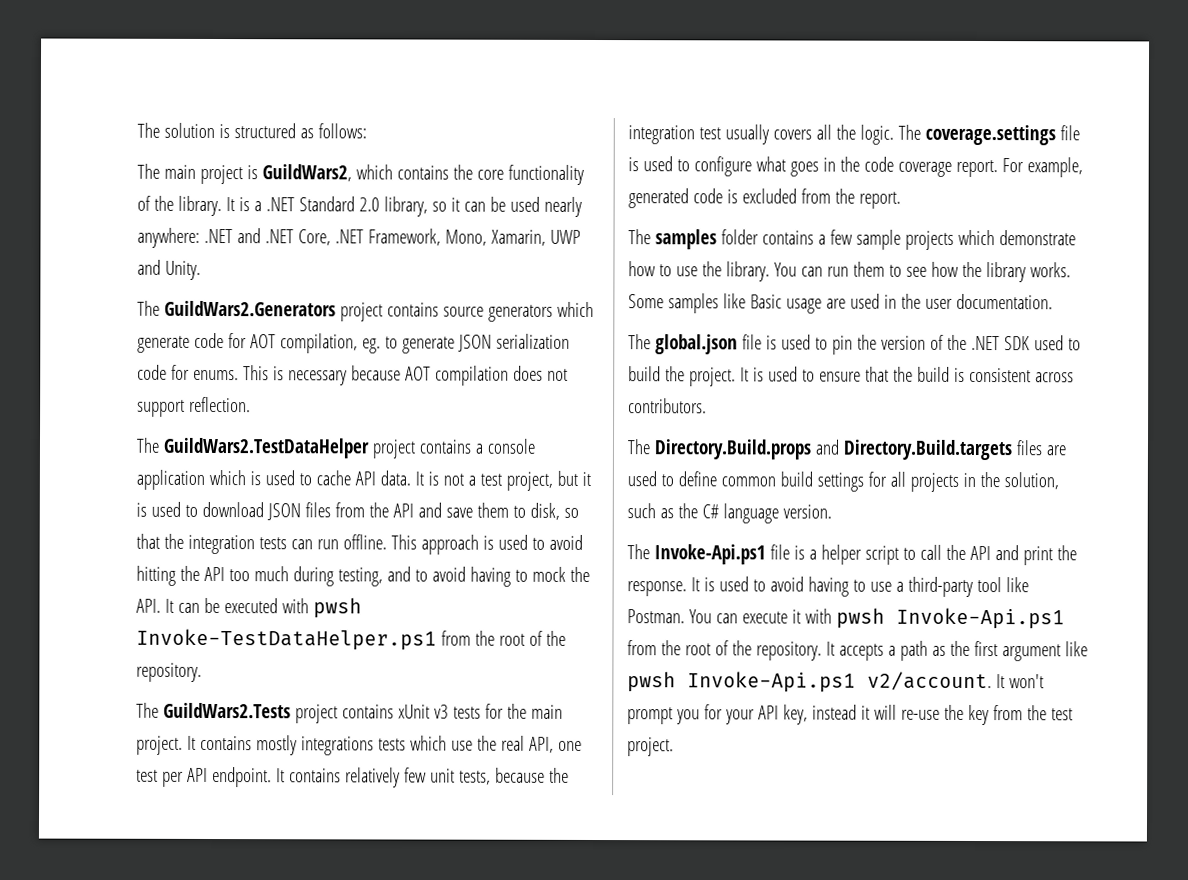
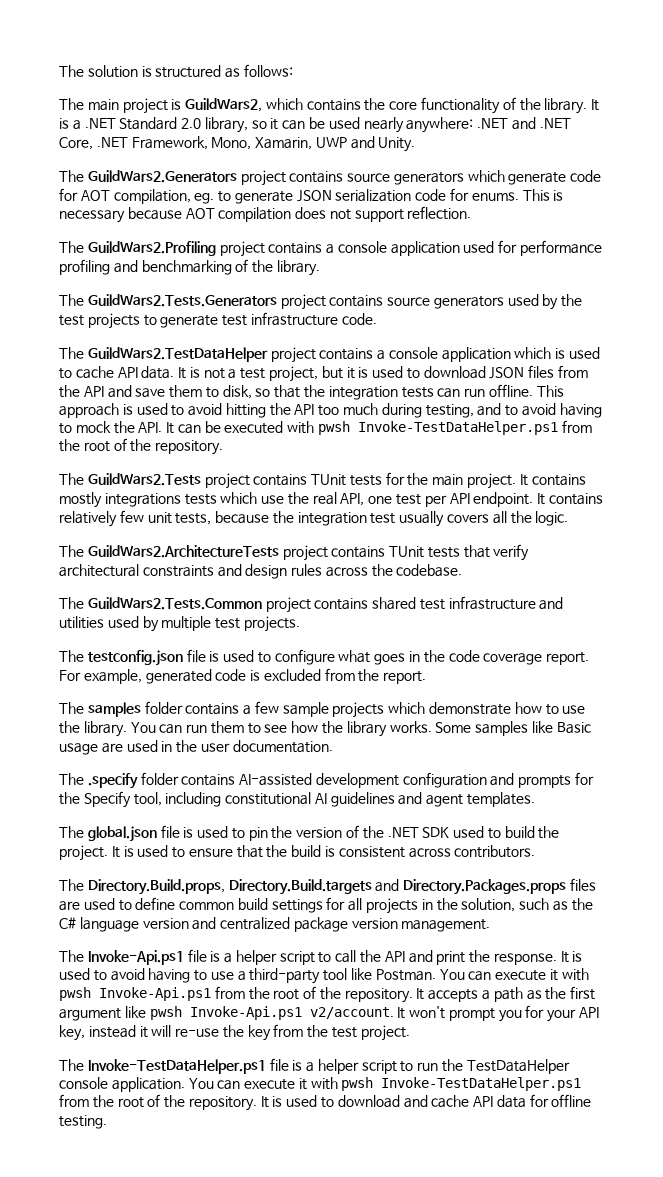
+ The GuildWars2.Profiling project contains a console application used for performance profiling and benchmarking of the library.
+ The GuildWars2.Tests.Generators project contains source generators used by the test projects to generate test infrastructure code.
- The GuildWars2.Tests project contains xUnit v3 tests for the main project.
+ The GuildWars2.Tests project contains TUnit tests for the main project.
- It contains relatively few unit tests, because the integration test usually covers all the logic. The coverage.settings file is used to configure what goes in the code coverage report.
+ It contains relatively few unit tests, because the integration test usually covers all the logic.
+ The GuildWars2.ArchitectureTests project contains TUnit tests that verify architectural constraints and design rules across the codebase.
+ The GuildWars2.Tests.Common project contains shared test infrastructure and utilities used by multiple test projects.
+ The testconfig.json file is used to configure what goes in the code coverage report.
+ The .specify folder contains AI-assisted development configuration and prompts for the Specify tool, including constitutional AI guidelines and agent templates.
- The Directory.Build.props and Directory.Build.targets files are used to define common build settings for all projects in the solution, such as the C# language version.
+ The Directory.Build.props, Directory.Build.targets and Directory.Packages.props files are used to define common build settings for all projects in the solution, such as the C# language version and centralized package version management.
+ The Invoke-TestDataHelper.ps1 file is a helper script to run the TestDataHelper console application. You can execute it with pwsh Invoke-TestDataHelper.ps1 from the root of the repository. It is used to download and cache API data for offline testing.

